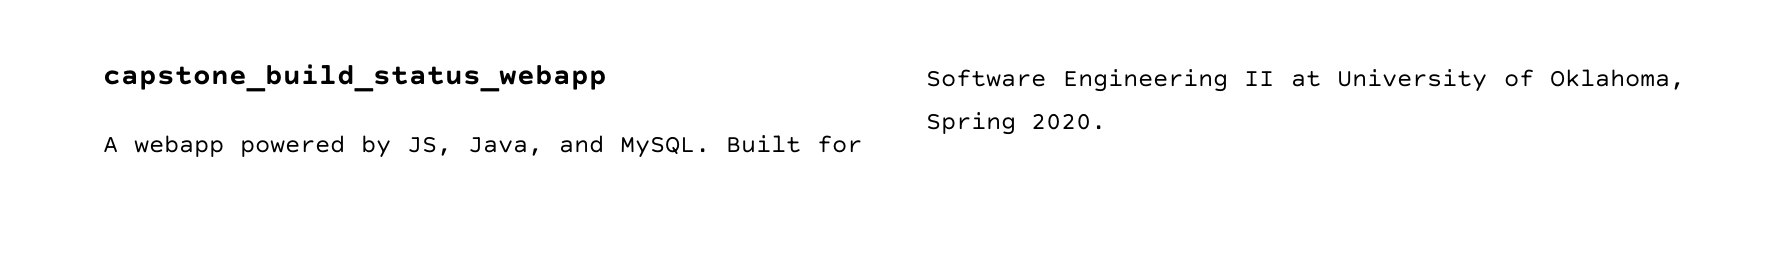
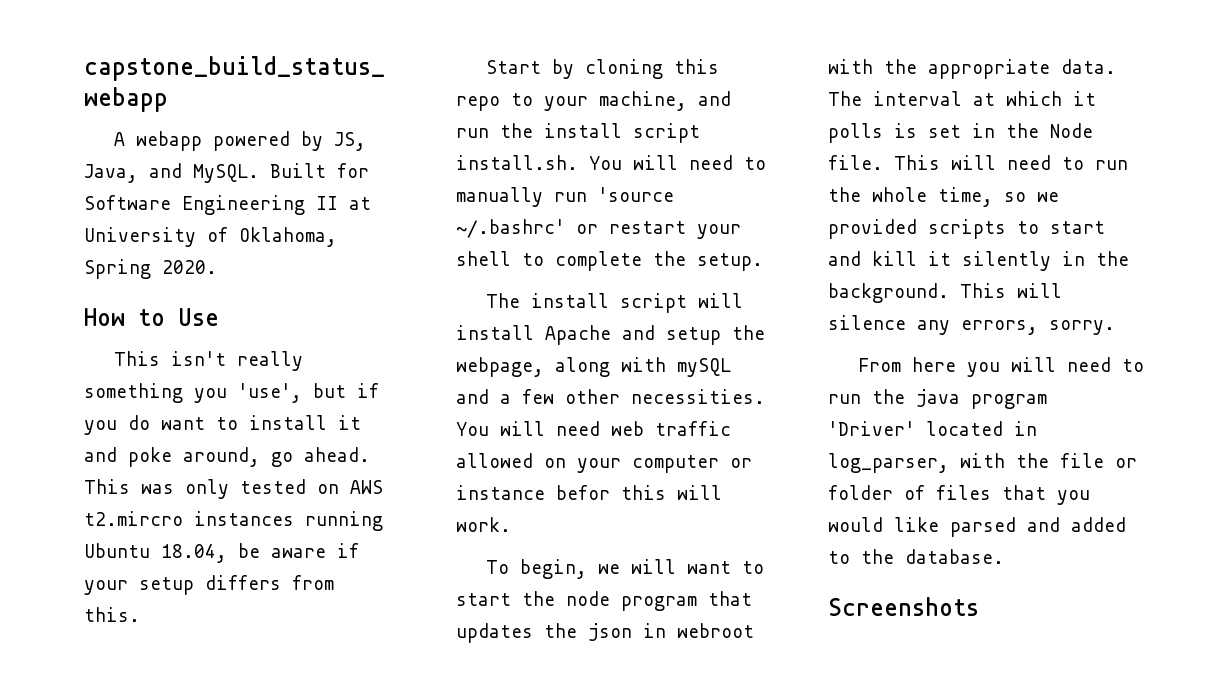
+ How to Use
+ This isn't really something you 'use', but if you do want to install it and poke around, go ahead. This was only tested on AWS t2.mircro instances running Ubuntu 18.04, be aware if your setup differs from this.
+ Start by cloning this repo to your machine, and run the install script install.sh. You will need to manually run 'source ~/.bashrc' or restart your shell to complete the setup.
+ The install script will install Apache and setup the webpage, along with mySQL and a few other necessities. You will need web traffic allowed on your computer or instance befor this will work.
+ To begin, we will want to start the node program that updates the json in webroot with the appropriate data. The interval at which it polls is set in the Node file. This will need to run the whole time, so we provided scripts to start and kill it silently in the background. This will silence any errors, sorry.
+ From here you will need to run the java program 'Driver' located in log_parser, with the file or folder of files that you would like parsed and added to the database.
+ Screenshots

